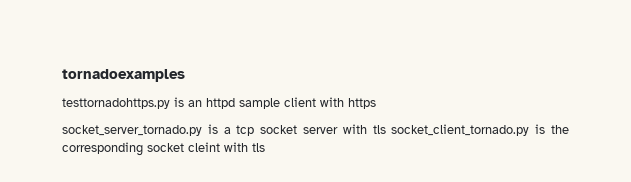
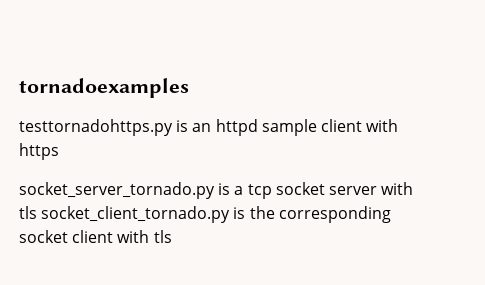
- socket_server_tornado.py is a tcp socket server with tls socket_client_tornado.py is the corresponding socket cleint with tls
+ socket_server_tornado.py is a tcp socket server with tls socket_client_tornado.py is the corresponding socket client with tls

